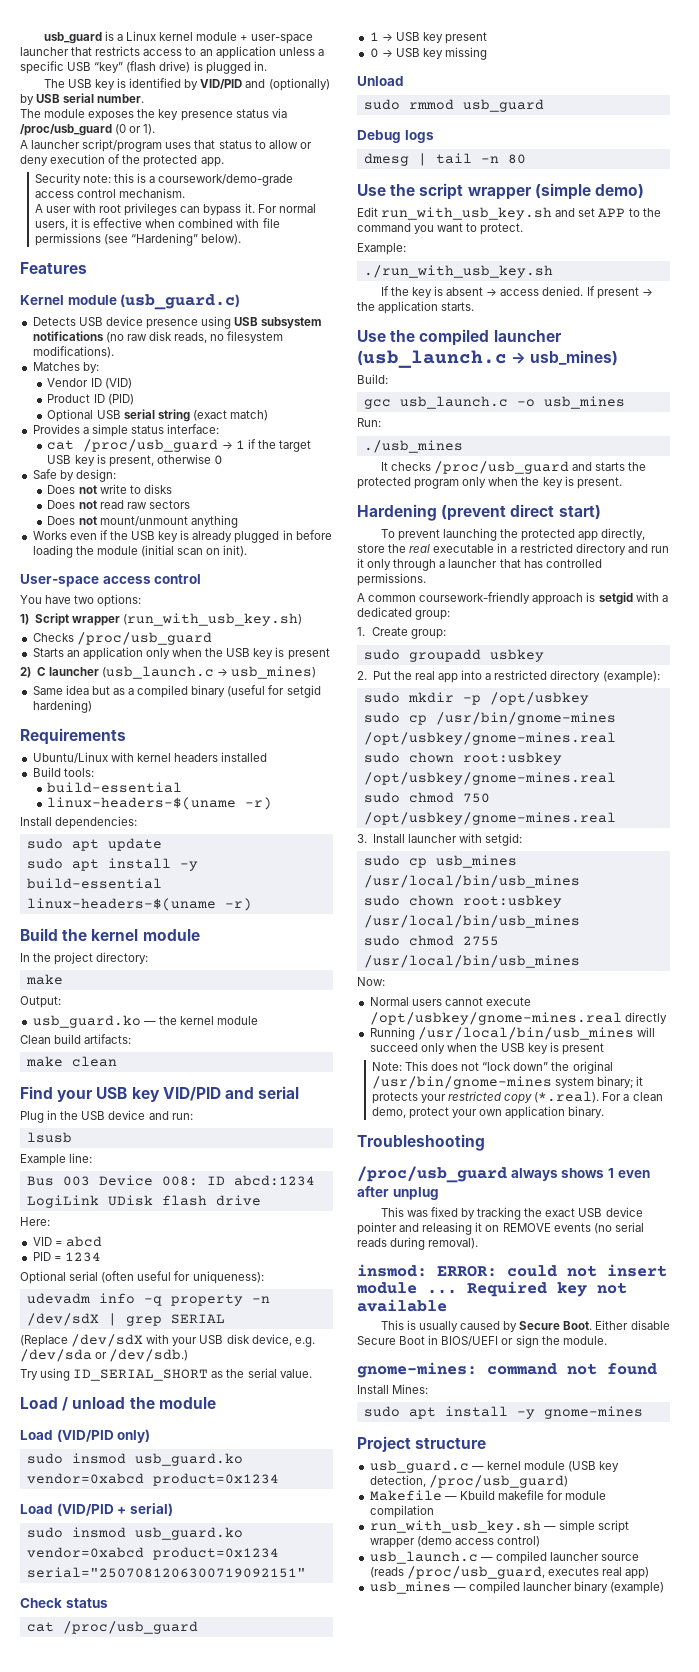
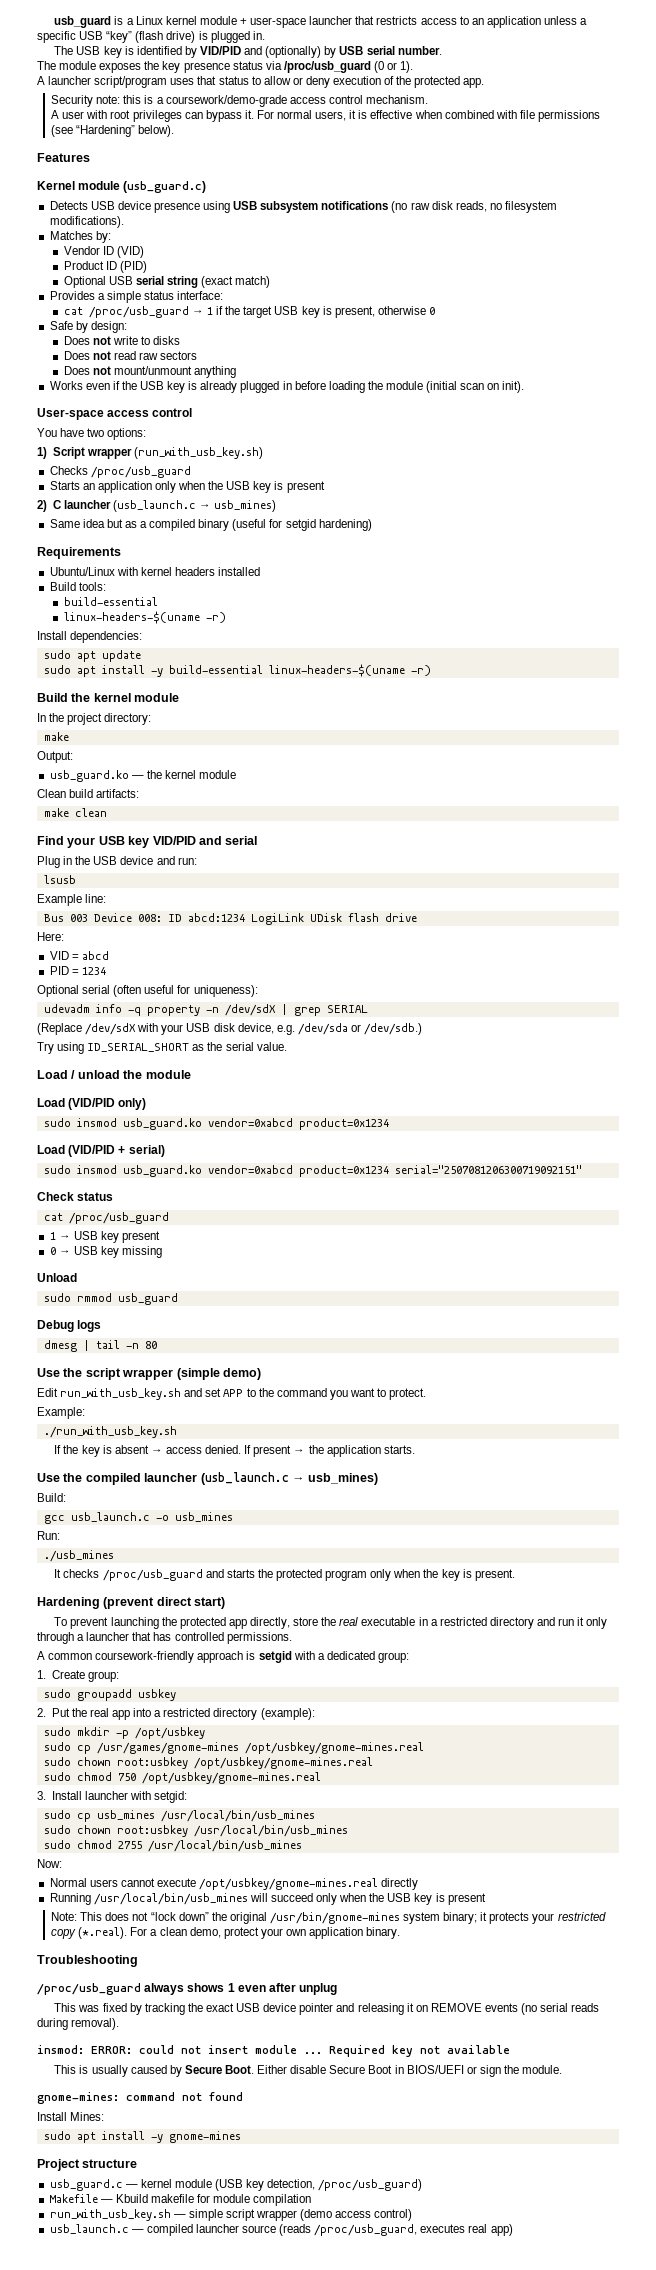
- sudo cp /usr/bin/gnome-mines /opt/usbkey/gnome-mines.real
+ sudo cp /usr/games/gnome-mines /opt/usbkey/gnome-mines.real
- usb_mines — compiled launcher binary (example)

